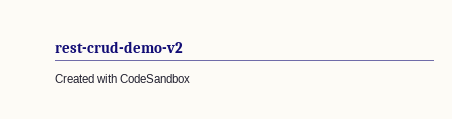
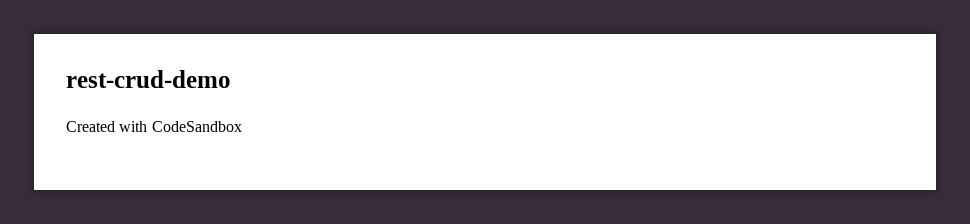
- rest-crud-demo-v2
+ rest-crud-demo

